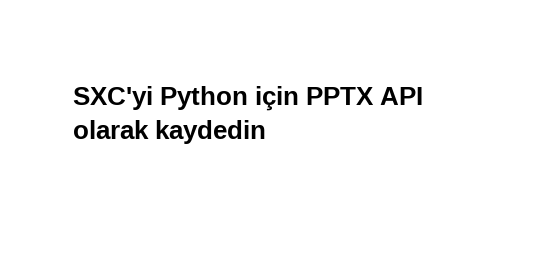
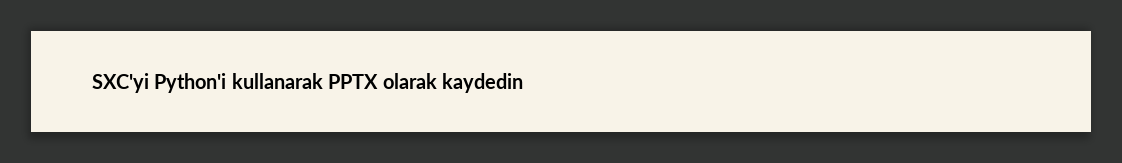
- SXC'yi Python için PPTX API olarak kaydedin
+ SXC'yi Python'i kullanarak PPTX olarak kaydedin

